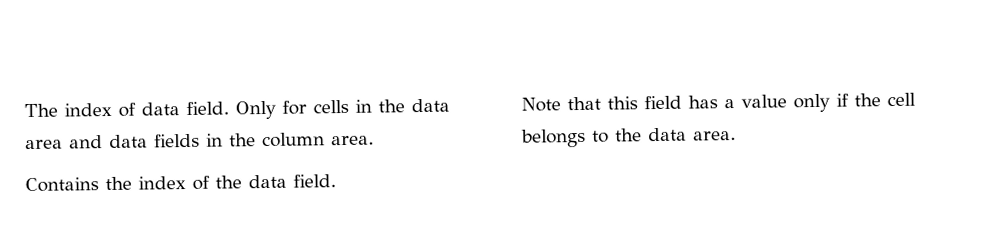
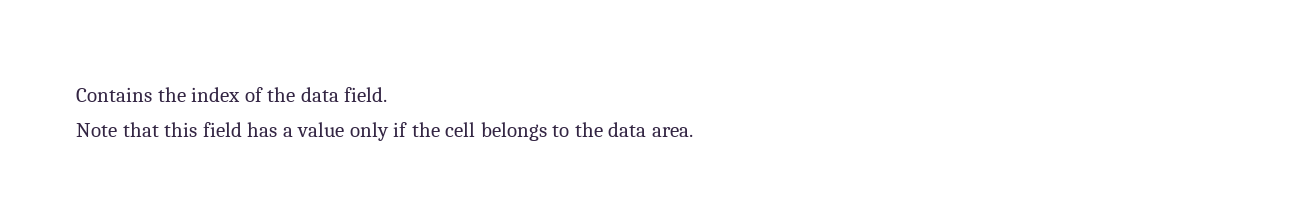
- The index of data field. Only for cells in the data area and data fields in the column area.

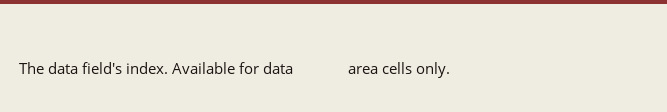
- Contains the index of the data field.
- Note that this field has a value only if the cell belongs to the data area.
+ The data field's index. Available for data area cells only.

